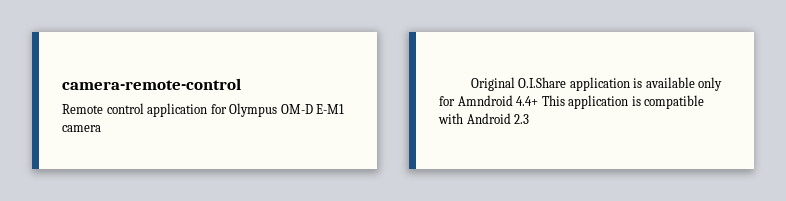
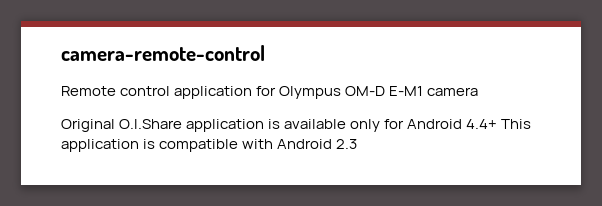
- Original O.I.Share application is available only for Amndroid 4.4+ This application is compatible with Android 2.3
+ Original O.I.Share application is available only for Android 4.4+ This application is compatible with Android 2.3

